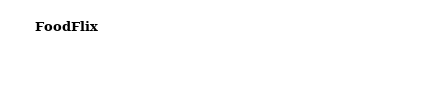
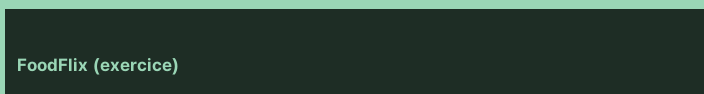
- FoodFlix
+ FoodFlix (exercice)

